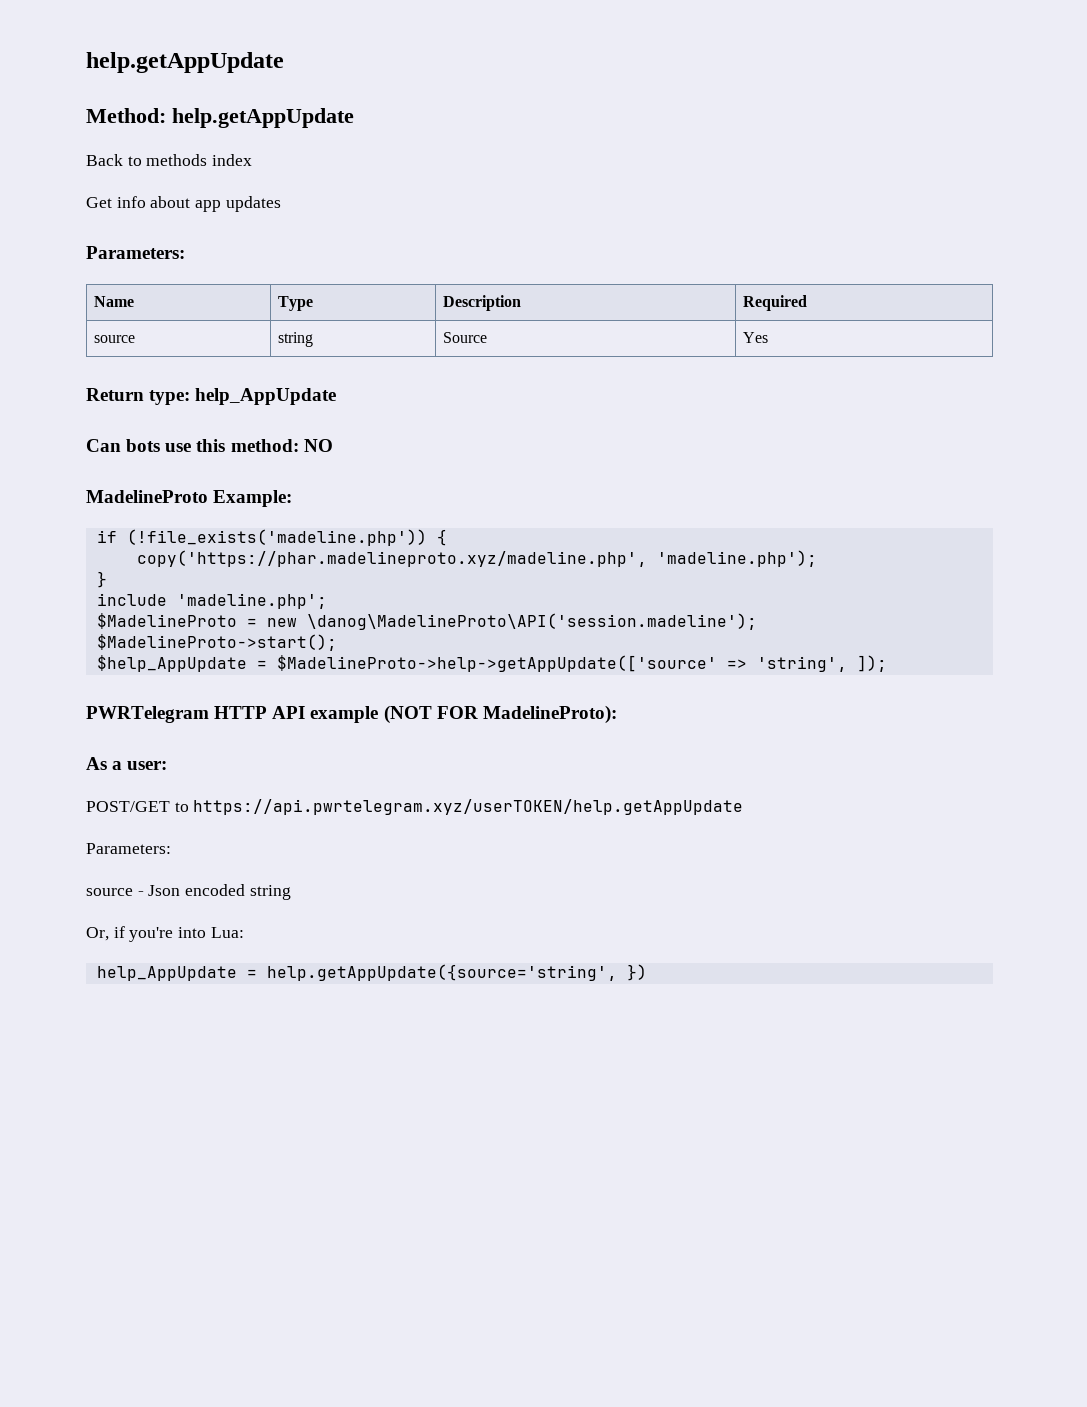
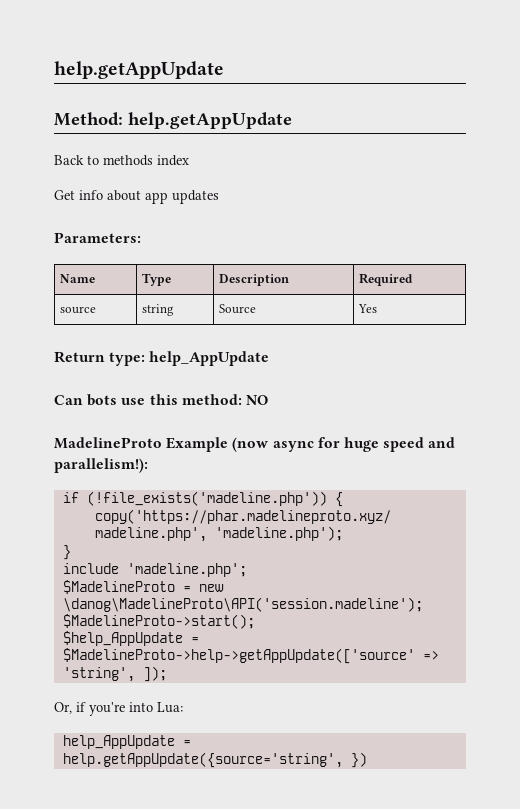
- MadelineProto Example:
+ MadelineProto Example (now async for huge speed and parallelism!):
- PWRTelegram HTTP API example (NOT FOR MadelineProto):
- As a user:
- POST/GET to https://api.pwrtelegram.xyz/userTOKEN/help.getAppUpdate
- Parameters:
- source - Json encoded string

